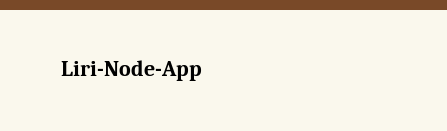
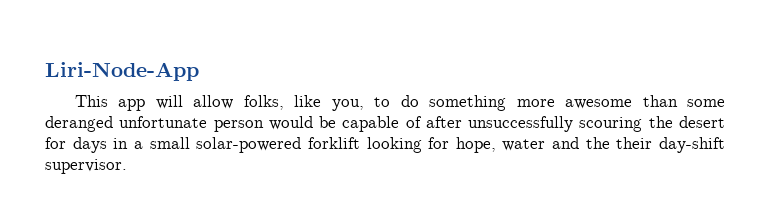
+ This app will allow folks, like you, to do something more awesome than some deranged unfortunate person would be capable of after unsuccessfully scouring the desert for days in a small solar-powered forklift looking for hope, water and the their day-shift supervisor.

